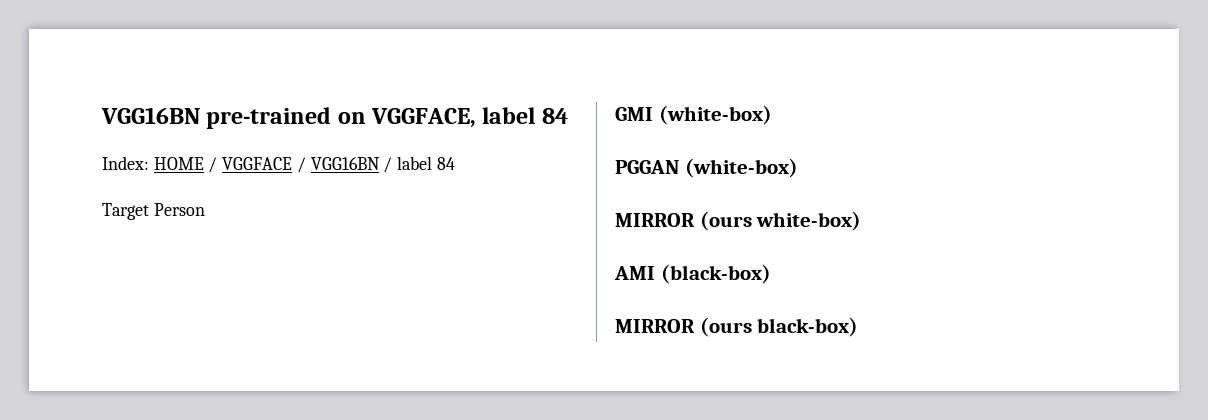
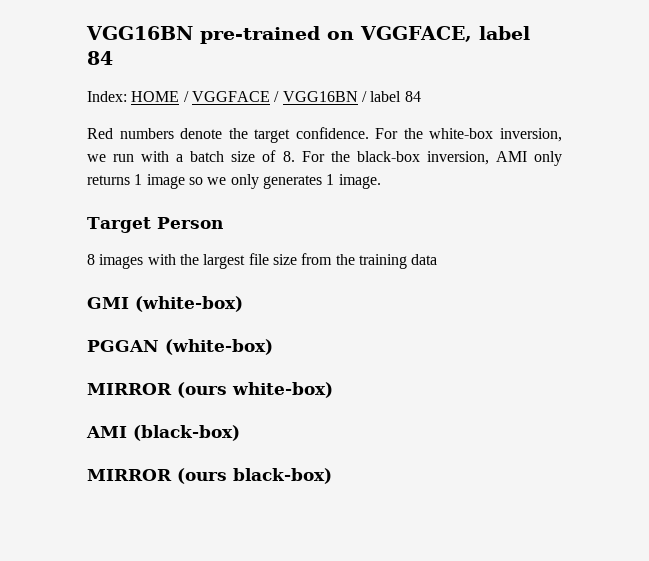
+ Red numbers denote the target confidence. For the white-box inversion, we run with a batch size of 8. For the black-box inversion, AMI only returns 1 image so we only generates 1 image.
  Target Person
+ 8 images with the largest file size from the training data

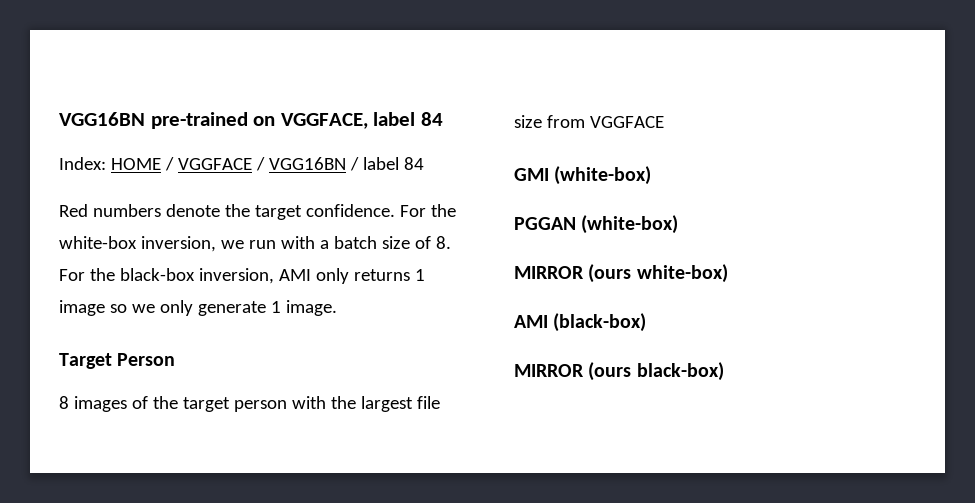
- For the white-box inversion, we run with a batch size of 8. For the black-box inversion, AMI only returns 1 image so we only generates 1 image.
+ For the white-box inversion, we run with a batch size of 8. For the black-box inversion, AMI only returns 1 image so we only generate 1 image.
- 8 images with the largest file size from the training data
+ 8 images of the target person with the largest file size from VGGFACE

